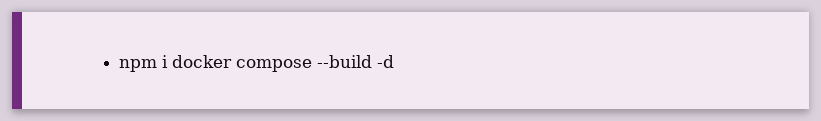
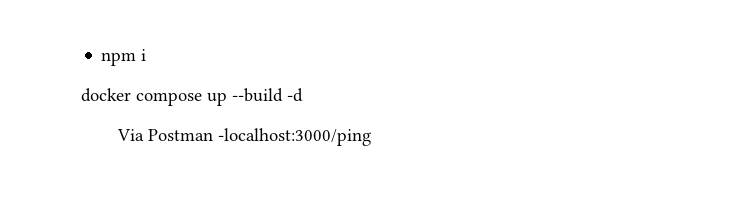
- npm i docker compose --build -d
+ npm i
+ docker compose up --build -d
+ Via Postman -localhost:3000/ping

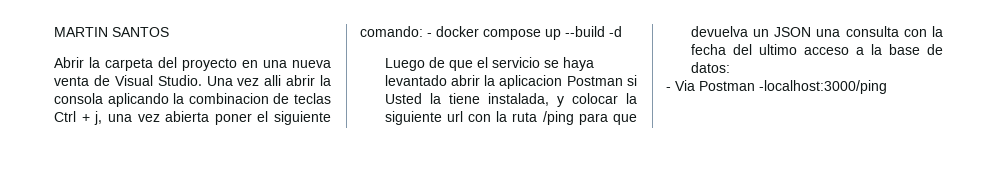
- npm i
- docker compose up --build -d
+ MARTIN SANTOS
+ Abrir la carpeta del proyecto en una nueva venta de Visual Studio. Una vez alli abrir la consola aplicando la combinacion de teclas Ctrl + j, una vez abierta poner el siguiente comando: - docker compose up --build -d
- Via Postman -localhost:3000/ping
+ Luego de que el servicio se haya levantado abrir la aplicacion Postman si Usted la tiene instalada, y colocar la siguiente url con la ruta /ping para que devuelva un JSON una consulta con la fecha del ultimo acceso a la base de datos:
+ - Via Postman -localhost:3000/ping

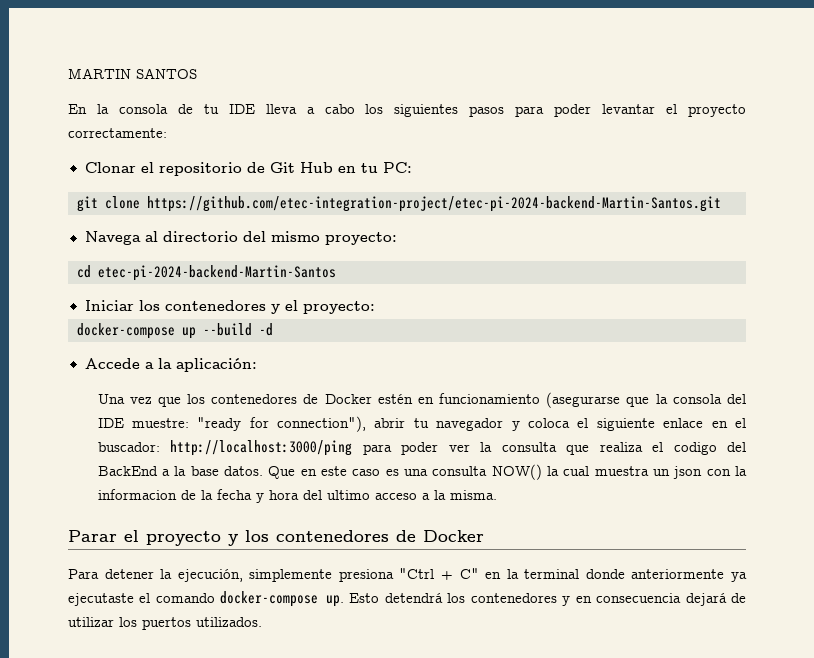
- Abrir la carpeta del proyecto en una nueva venta de Visual Studio. Una vez alli abrir la consola aplicando la combinacion de teclas Ctrl + j, una vez abierta poner el siguiente comando: - docker compose up --build -d
- Luego de que el servicio se haya levantado abrir la aplicacion Postman si Usted la tiene instalada, y colocar la siguiente url con la ruta /ping para que devuelva un JSON una consulta con la fecha del ultimo acceso a la base de datos:
- - Via Postman -localhost:3000/ping
+ En la consola de tu IDE lleva a cabo los siguientes pasos para poder levantar el proyecto correctamente:
+ Clonar el repositorio de Git Hub en tu PC:
+ git clone https://github.com/etec-integration-project/etec-pi-2024-backend-Martin-Santos.git
+ Navega al directorio del mismo proyecto:
+ cd etec-pi-2024-backend-Martin-Santos
+ Iniciar los contenedores y el proyecto:
+ docker-compose up --build -d
+ Accede a la aplicación:
+ Una vez que los contenedores de Docker estén en funcionamiento (asegurarse que la consola del IDE muestre: "ready for connection"), abrir tu navegador y coloca el siguiente enlace en el buscador: http://localhost:3000/ping para poder ver la consulta que realiza el codigo del BackEnd a la base datos. Que en este caso es una consulta NOW() la cual muestra un json con la informacion de la fecha y hora del ultimo acceso a la misma.
+ Parar el proyecto y los contenedores de Docker
+ Para detener la ejecución, simplemente presiona "Ctrl + C" en la terminal donde anteriormente ya ejecutaste el comando docker-compose up. Esto detendrá los contenedores y en consecuencia dejará de utilizar los puertos utilizados.

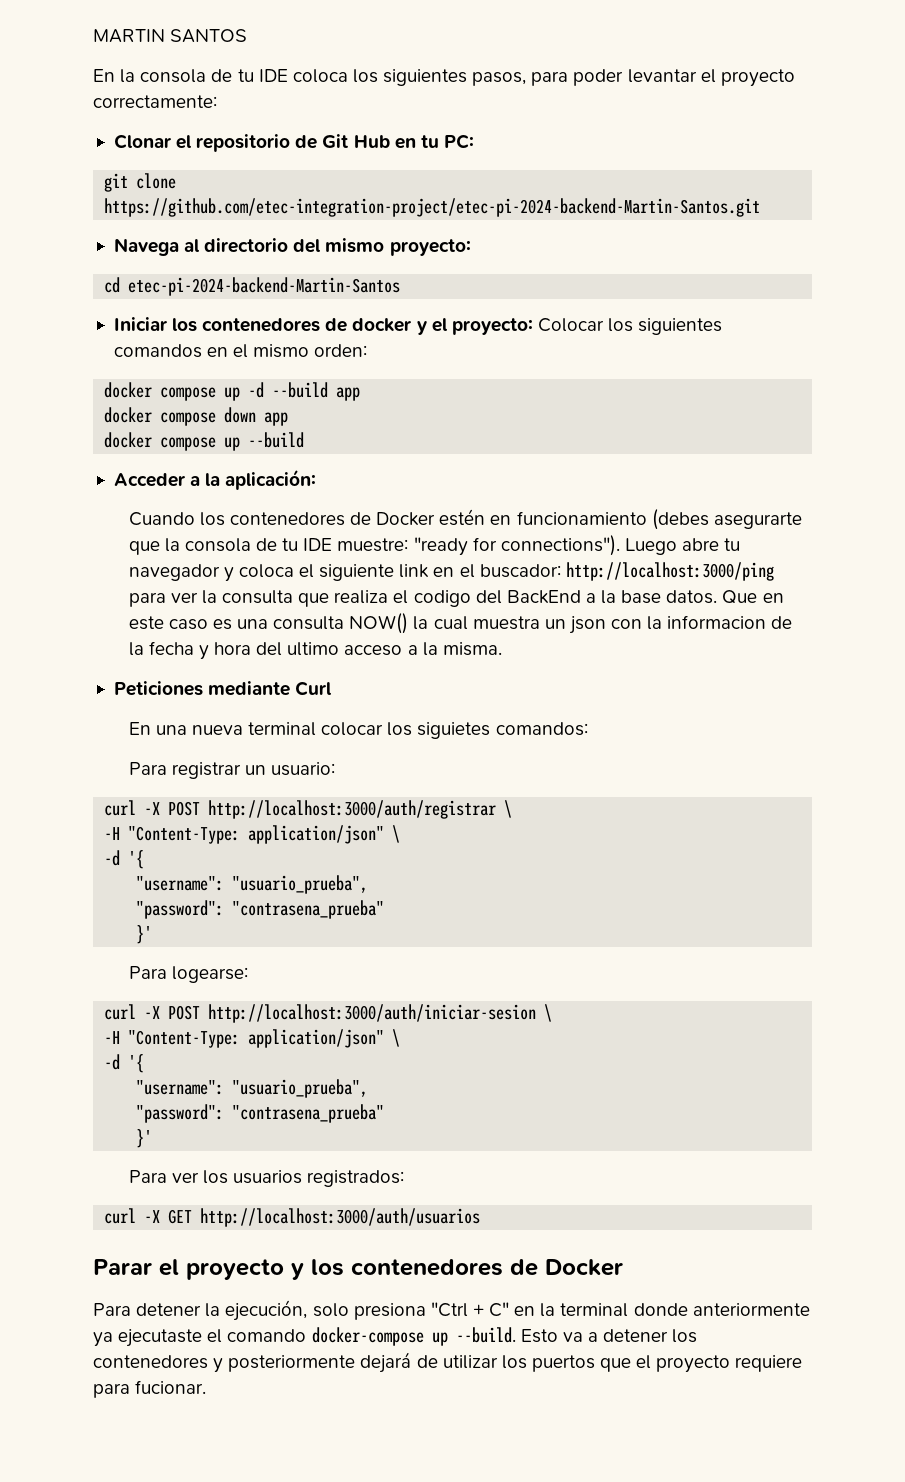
- En la consola de tu IDE lleva a cabo los siguientes pasos para poder levantar el proyecto correctamente:
+ En la consola de tu IDE coloca los siguientes pasos, para poder levantar el proyecto correctamente:
- Iniciar los contenedores y el proyecto:
- docker-compose up --build -d
- Accede a la aplicación:
+ Iniciar los contenedores de docker y el proyecto: Colocar los siguientes comandos en el mismo orden:
+ docker compose up -d --build app
+ docker compose down app
+ docker compose up --build
+ Acceder a la aplicación:
- Una vez que los contenedores de Docker estén en funcionamiento (asegurarse que la consola del IDE muestre: "ready for connection"), abrir tu navegador y coloca el siguiente enlace en el buscador: http://localhost:3000/ping para poder ver la consulta que realiza el codigo del BackEnd a la base datos.
+ Cuando los contenedores de Docker estén en funcionamiento (debes asegurarte que la consola de tu IDE muestre: "ready for connections"). Luego abre tu navegador y coloca el siguiente link en el buscador: http://localhost:3000/ping para ver la consulta que realiza el codigo del BackEnd a la base datos.
+ Peticiones mediante Curl
+ En una nueva terminal colocar los siguietes comandos:
+ Para registrar un usuario:
+ curl -X POST http://localhost:3000/auth/registrar \
+ -H "Content-Type: application/json" \
+ -d '{
+ "username": "usuario_prueba",
+ "password": "contrasena_prueba"
+ }'
+ Para logearse:
+ curl -X POST http://localhost:3000/auth/iniciar-sesion \
+ -H "Content-Type: application/json" \
+ -d '{
+ "username": "usuario_prueba",
+ "password": "contrasena_prueba"
+ }'
+ Para ver los usuarios registrados:
+ curl -X GET http://localhost:3000/auth/usuarios
- Para detener la ejecución, simplemente presiona "Ctrl + C" en la terminal donde anteriormente ya ejecutaste el comando docker-compose up. Esto detendrá los contenedores y en consecuencia dejará de utilizar los puertos utilizados.
+ Para detener la ejecución, solo presiona "Ctrl + C" en la terminal donde anteriormente ya ejecutaste el comando docker-compose up --build. Esto va a detener los contenedores y posteriormente dejará de utilizar los puertos que el proyecto requiere para fucionar.

